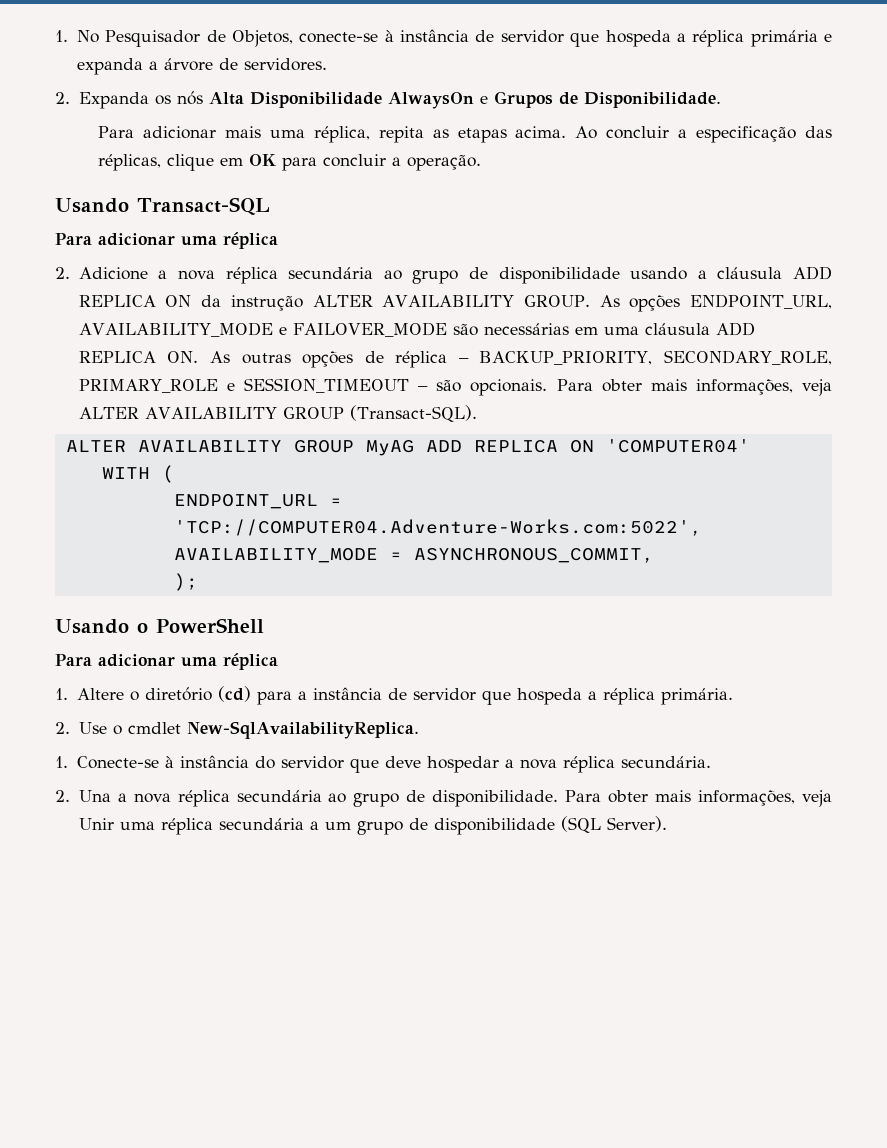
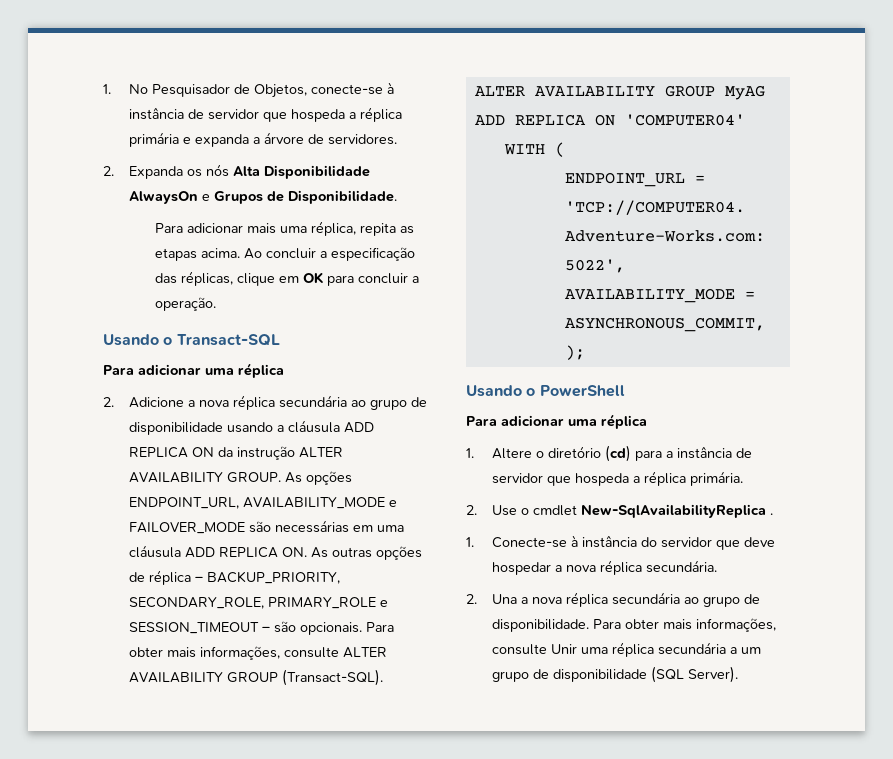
- Usando Transact-SQL
+ Usando o Transact-SQL
- Para obter mais informações, veja ALTER AVAILABILITY GROUP (Transact-SQL).
+ Para obter mais informações, consulte ALTER AVAILABILITY GROUP (Transact-SQL).
- 2. Use o cmdlet New-SqlAvailabilityReplica.
+ 2. Use o cmdlet New-SqlAvailabilityReplica .
- Para obter mais informações, veja Unir uma réplica secundária a um grupo de disponibilidade (SQL Server).
+ Para obter mais informações, consulte Unir uma réplica secundária a um grupo de disponibilidade (SQL Server).

